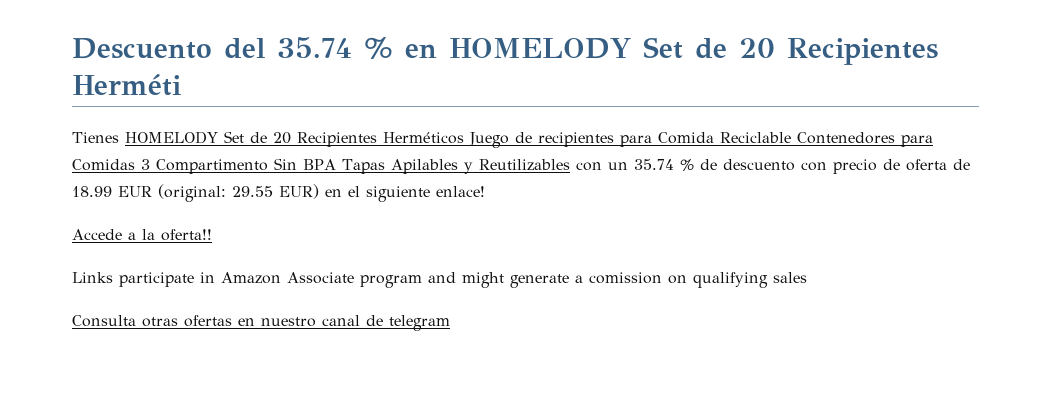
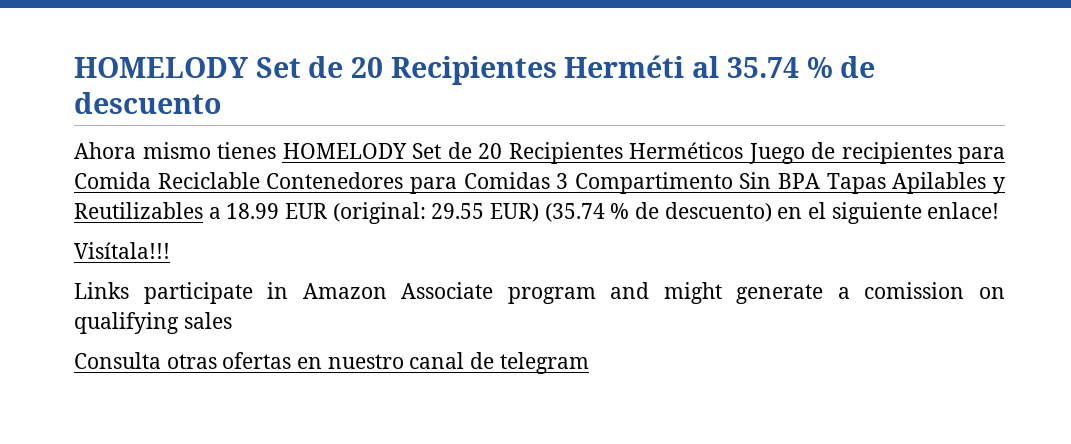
- Descuento del 35.74 % en HOMELODY Set de 20 Recipientes Herméti
- Tienes HOMELODY Set de 20 Recipientes Herméticos Juego de recipientes para Comida Reciclable Contenedores para Comidas 3 Compartimento Sin BPA Tapas Apilables y Reutilizables con un 35.74 % de descuento con precio de oferta de 18.99 EUR (original: 29.55 EUR) en el siguiente enlace!
+ HOMELODY Set de 20 Recipientes Herméti al 35.74 % de descuento
+ Ahora mismo tienes HOMELODY Set de 20 Recipientes Herméticos Juego de recipientes para Comida Reciclable Contenedores para Comidas 3 Compartimento Sin BPA Tapas Apilables y Reutilizables a 18.99 EUR (original: 29.55 EUR) (35.74 % de descuento) en el siguiente enlace!
- Accede a la oferta!!
+ Visítala!!!

